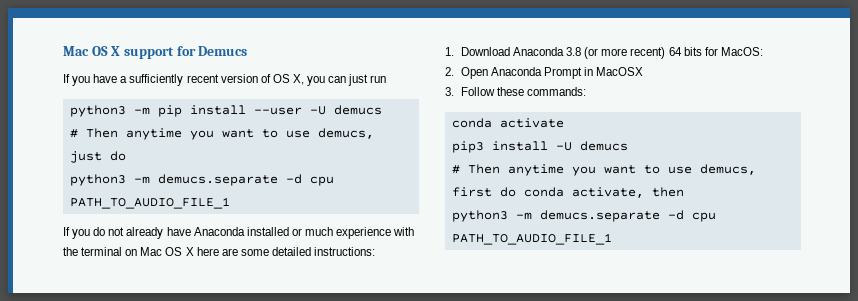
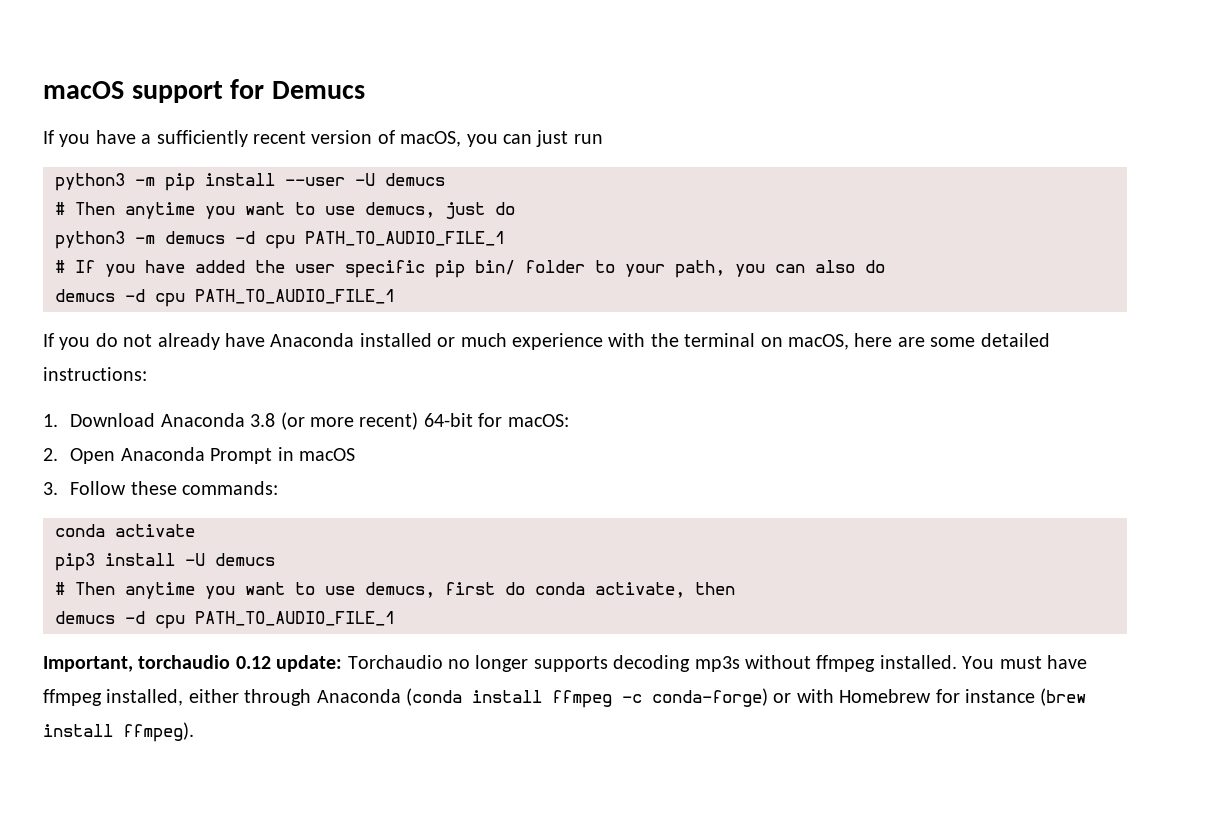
- Mac OS X support for Demucs
+ macOS support for Demucs
- If you have a sufficiently recent version of OS X, you can just run
+ If you have a sufficiently recent version of macOS, you can just run
  # Then anytime you want to use demucs, just do
- python3 -m demucs.separate -d cpu PATH_TO_AUDIO_FILE_1
+ python3 -m demucs -d cpu PATH_TO_AUDIO_FILE_1
+ # If you have added the user specific pip bin/ folder to your path, you can also do
+ demucs -d cpu PATH_TO_AUDIO_FILE_1
- If you do not already have Anaconda installed or much experience with the terminal on Mac OS X here are some detailed instructions:
+ If you do not already have Anaconda installed or much experience with the terminal on macOS, here are some detailed instructions:
- 1. Download Anaconda 3.8 (or more recent) 64 bits for MacOS:
+ 1. Download Anaconda 3.8 (or more recent) 64-bit for macOS:
- 2. Open Anaconda Prompt in MacOSX
+ 2. Open Anaconda Prompt in macOS
  # Then anytime you want to use demucs, first do conda activate, then
- python3 -m demucs.separate -d cpu PATH_TO_AUDIO_FILE_1
+ demucs -d cpu PATH_TO_AUDIO_FILE_1
+ Important, torchaudio 0.12 update: Torchaudio no longer supports decoding mp3s without ffmpeg installed. You must have ffmpeg installed, either through Anaconda (conda install ffmpeg -c conda-forge) or with Homebrew for instance (brew install ffmpeg).

